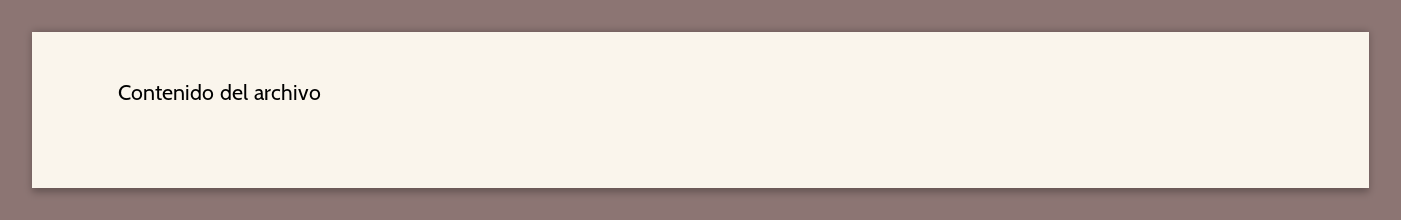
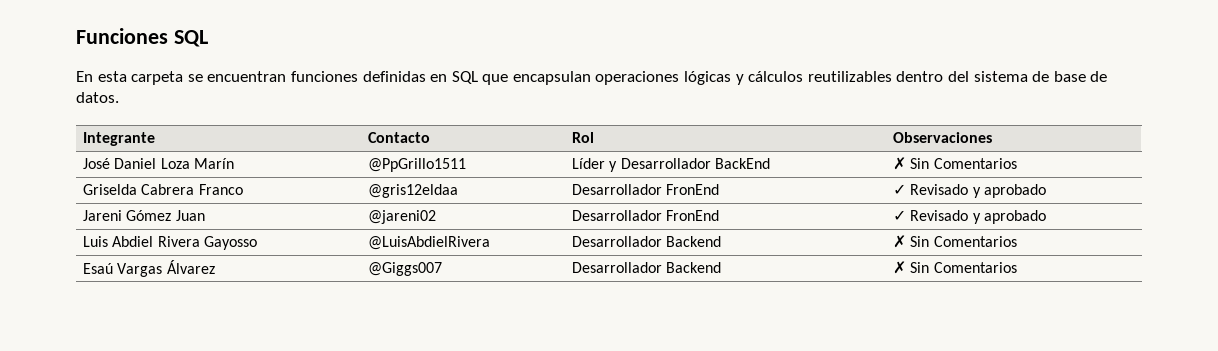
- Contenido del archivo
+ Funciones SQL
+ En esta carpeta se encuentran funciones definidas en SQL que encapsulan operaciones lógicas y cálculos reutilizables dentro del sistema de base de datos.
+ Integrante | Contacto | Rol | Observaciones
+ José Daniel Loza Marín | @PpGrillo1511 | Líder y Desarrollador BackEnd | ✗ Sin Comentarios
+ Griselda Cabrera Franco | @gris12eldaa | Desarrollador FronEnd | ✓ Revisado y aprobado
+ Jareni Gómez Juan | @jareni02 | Desarrollador FronEnd | ✓ Revisado y aprobado
+ Luis Abdiel Rivera Gayosso | @LuisAbdielRivera | Desarrollador Backend | ✗ Sin Comentarios
+ Esaú Vargas Álvarez | @Giggs007 | Desarrollador Backend | ✗ Sin Comentarios

